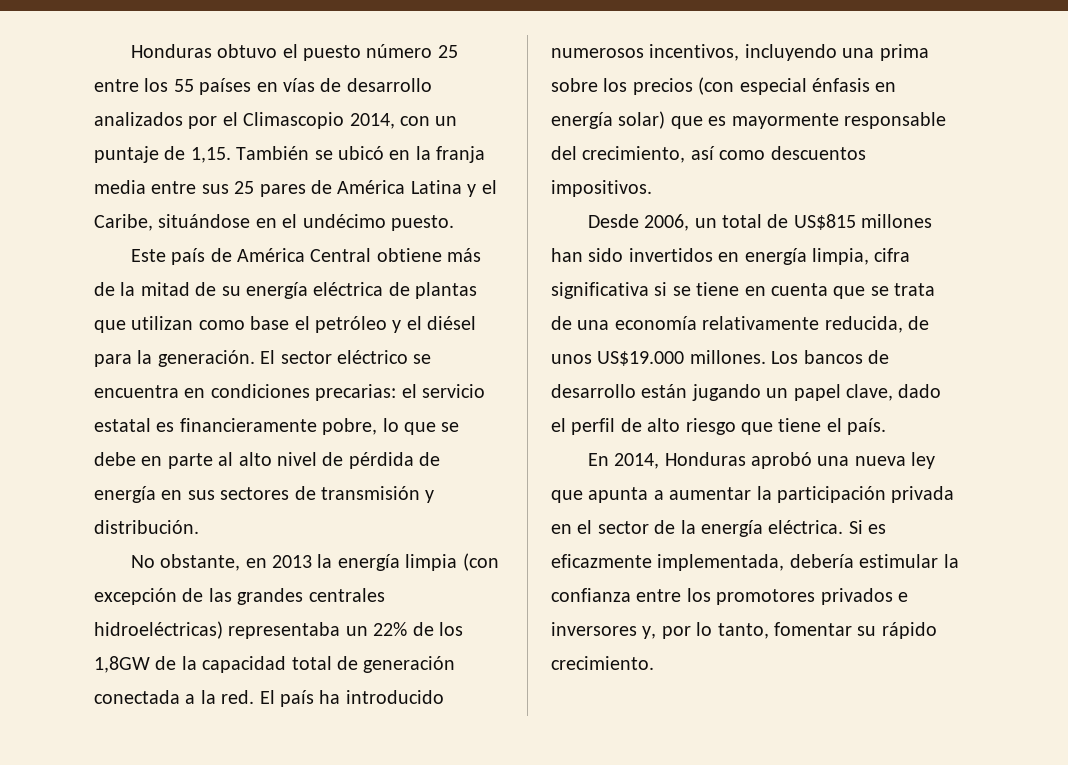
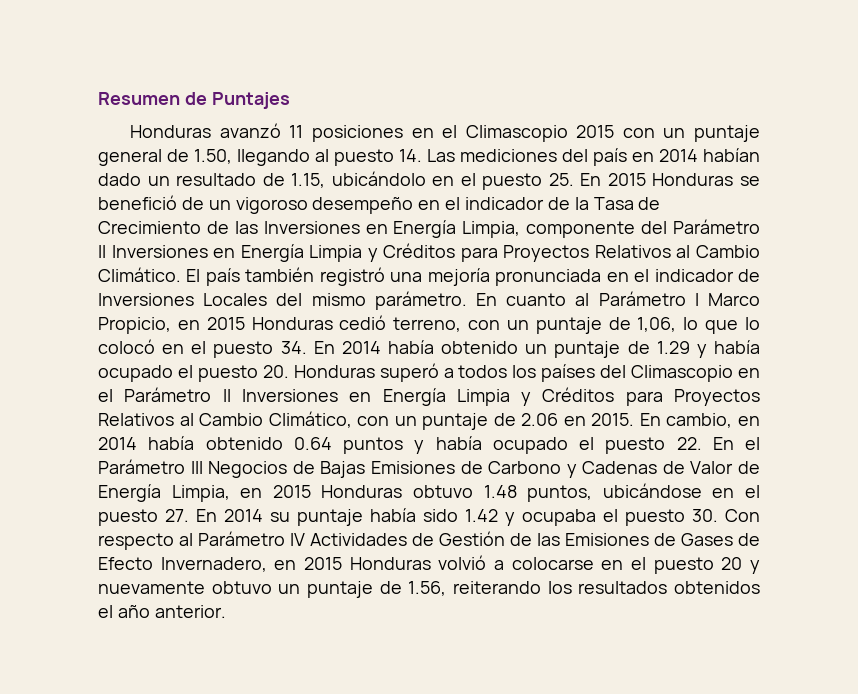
- Honduras obtuvo el puesto número 25 entre los 55 países en vías de desarrollo analizados por el Climascopio 2014, con un puntaje de 1,15. También se ubicó en la franja media entre sus 25 pares de América Latina y el Caribe, situándose en el undécimo puesto.
- Este país de América Central obtiene más de la mitad de su energía eléctrica de plantas que utilizan como base el petróleo y el diésel para la generación. El sector eléctrico se encuentra en condiciones precarias: el servicio estatal es financieramente pobre, lo que se debe en parte al alto nivel de pérdida de energía en sus sectores de transmisión y distribución.
- No obstante, en 2013 la energía limpia (con excepción de las grandes centrales hidroeléctricas) representaba un 22% de los 1,8GW de la capacidad total de generación conectada a la red. El país ha introducido numerosos incentivos, incluyendo una prima sobre los precios (con especial énfasis en energía solar) que es mayormente responsable del crecimiento, así como descuentos impositivos.
- Desde 2006, un total de US$815 millones han sido invertidos en energía limpia, cifra significativa si se tiene en cuenta que se trata de una economía relativamente reducida, de unos US$19.000 millones. Los bancos de desarrollo están jugando un papel clave, dado el perfil de alto riesgo que tiene el país.
- En 2014, Honduras aprobó una nueva ley que apunta a aumentar la participación privada en el sector de la energía eléctrica. Si es eficazmente implementada, debería estimular la confianza entre los promotores privados e inversores y, por lo tanto, fomentar su rápido crecimiento.
+ Resumen de Puntajes
+ Honduras avanzó 11 posiciones en el Climascopio 2015 con un puntaje general de 1.50, llegando al puesto 14. Las mediciones del país en 2014 habían dado un resultado de 1.15, ubicándolo en el puesto 25. En 2015 Honduras se benefició de un vigoroso desempeño en el indicador de la Tasa de Crecimiento de las Inversiones en Energía Limpia, componente del Parámetro II Inversiones en Energía Limpia y Créditos para Proyectos Relativos al Cambio Climático. El país también registró una mejoría pronunciada en el indicador de Inversiones Locales del mismo parámetro. En cuanto al Parámetro I Marco Propicio, en 2015 Honduras cedió terreno, con un puntaje de 1,06, lo que lo colocó en el puesto 34. En 2014 había obtenido un puntaje de 1.29 y había ocupado el puesto 20. Honduras superó a todos los países del Climascopio en el Parámetro II Inversiones en Energía Limpia y Créditos para Proyectos Relativos al Cambio Climático, con un puntaje de 2.06 en 2015. En cambio, en 2014 había obtenido 0.64 puntos y había ocupado el puesto 22. En el Parámetro III Negocios de Bajas Emisiones de Carbono y Cadenas de Valor de Energía Limpia, en 2015 Honduras obtuvo 1.48 puntos, ubicándose en el puesto 27. En 2014 su puntaje había sido 1.42 y ocupaba el puesto 30. Con respecto al Parámetro IV Actividades de Gestión de las Emisiones de Gases de Efecto Invernadero, en 2015 Honduras volvió a colocarse en el puesto 20 y nuevamente obtuvo un puntaje de 1.56, reiterando los resultados obtenidos el año anterior.

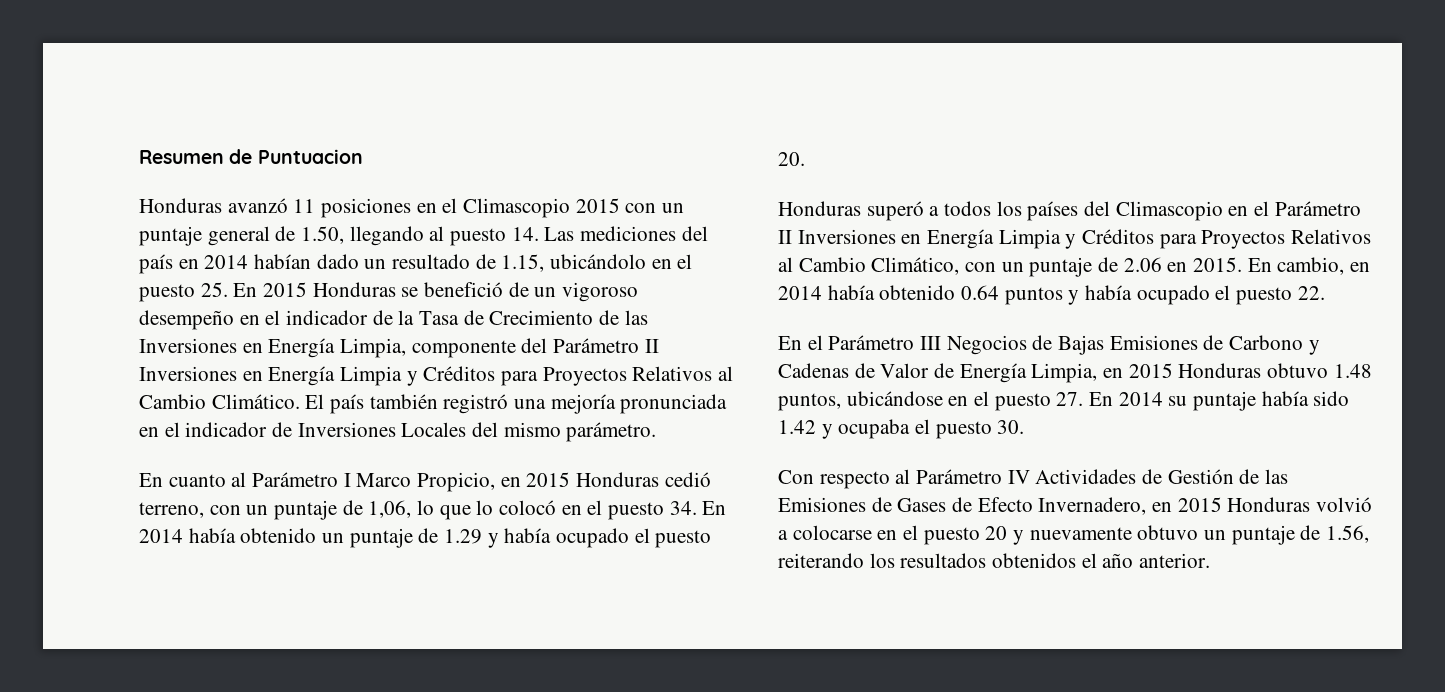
- Resumen de Puntajes
+ Resumen de Puntuacion
- El país también registró una mejoría pronunciada en el indicador de Inversiones Locales del mismo parámetro. En cuanto al Parámetro I Marco Propicio, en 2015 Honduras cedió terreno, con un puntaje de 1,06, lo que lo colocó en el puesto 34. En 2014 había obtenido un puntaje de 1.29 y había ocupado el puesto 20. Honduras superó a todos los países del Climascopio en el Parámetro II Inversiones en Energía Limpia y Créditos para Proyectos Relativos al Cambio Climático, con un puntaje de 2.06 en 2015.
+ El país también registró una mejoría pronunciada en el indicador de Inversiones Locales del mismo parámetro.
+ En cuanto al Parámetro I Marco Propicio, en 2015 Honduras cedió terreno, con un puntaje de 1,06, lo que lo colocó en el puesto 34. En 2014 había obtenido un puntaje de 1.29 y había ocupado el puesto 20.
+ Honduras superó a todos los países del Climascopio en el Parámetro II Inversiones en Energía Limpia y Créditos para Proyectos Relativos al Cambio Climático, con un puntaje de 2.06 en 2015.
- En cambio, en 2014 había obtenido 0.64 puntos y había ocupado el puesto 22. En el Parámetro III Negocios de Bajas Emisiones de Carbono y Cadenas de Valor de Energía Limpia, en 2015 Honduras obtuvo 1.48 puntos, ubicándose en el puesto 27. En 2014 su puntaje había sido 1.42 y ocupaba el puesto 30. Con respecto al Parámetro IV Actividades de Gestión de las Emisiones de Gases de Efecto Invernadero, en 2015 Honduras volvió a colocarse en el puesto 20 y nuevamente obtuvo un puntaje de 1.56, reiterando los resultados obtenidos el año anterior.
+ En cambio, en 2014 había obtenido 0.64 puntos y había ocupado el puesto 22.
+ En el Parámetro III Negocios de Bajas Emisiones de Carbono y Cadenas de Valor de Energía Limpia, en 2015 Honduras obtuvo 1.48 puntos, ubicándose en el puesto 27. En 2014 su puntaje había sido 1.42 y ocupaba el puesto 30.
+ Con respecto al Parámetro IV Actividades de Gestión de las Emisiones de Gases de Efecto Invernadero, en 2015 Honduras volvió a colocarse en el puesto 20 y nuevamente obtuvo un puntaje de 1.56, reiterando los resultados obtenidos el año anterior.

